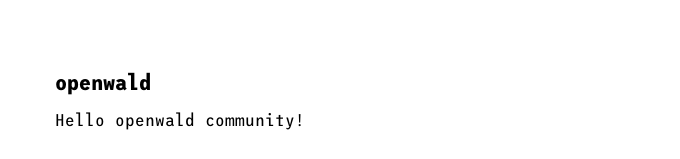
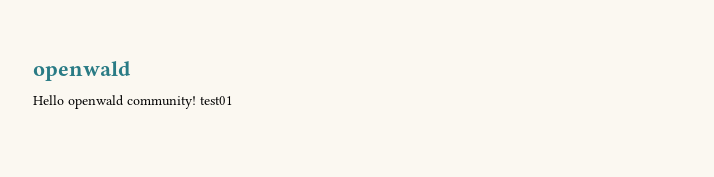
- Hello openwald community!
+ Hello openwald community! test01

